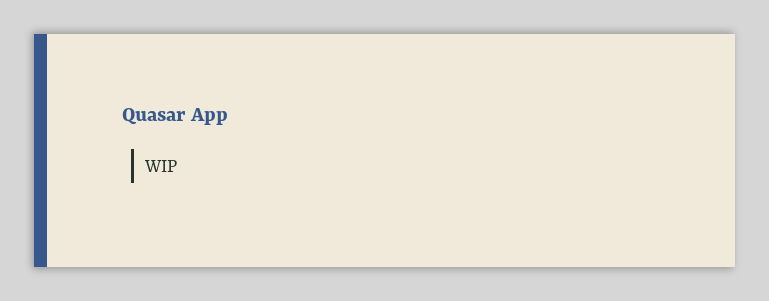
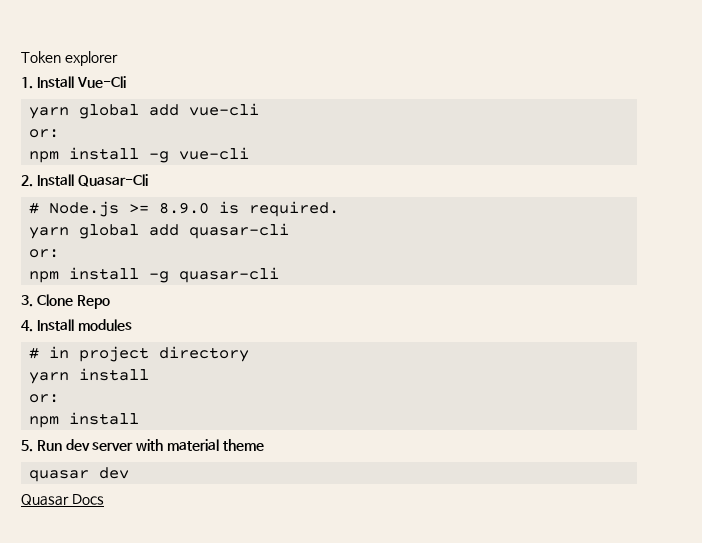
- Quasar App
- WIP
+ Token explorer
+ 1. Install Vue-Cli
+ yarn global add vue-cli
+ or:
+ npm install -g vue-cli
+ 2. Install Quasar-Cli
+ # Node.js >= 8.9.0 is required.
+ yarn global add quasar-cli
+ or:
+ npm install -g quasar-cli
+ 3. Clone Repo
+ 4. Install modules
+ # in project directory
+ yarn install
+ or:
+ npm install
+ 5. Run dev server with material theme
+ quasar dev
+ Quasar Docs

